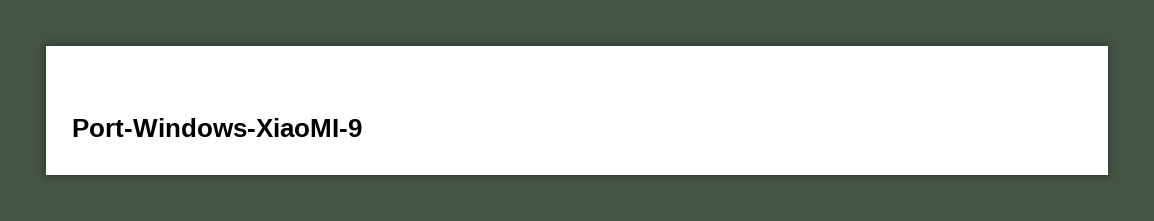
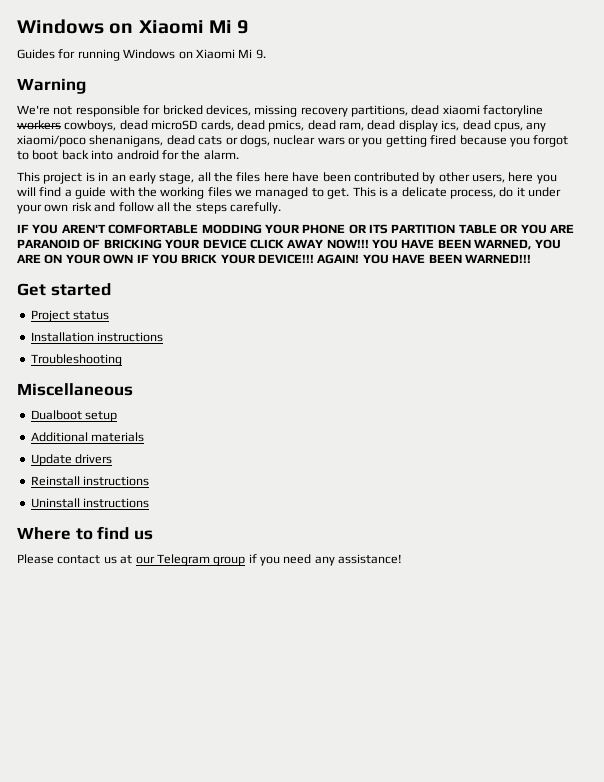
- Port-Windows-XiaoMI-9
+ Windows on Xiaomi Mi 9
+ Guides for running Windows on Xiaomi Mi 9.
+ Warning
+ We're not responsible for bricked devices, missing recovery partitions, dead xiaomi factoryline workers cowboys, dead microSD cards, dead pmics, dead ram, dead display ics, dead cpus, any xiaomi/poco shenanigans, dead cats or dogs, nuclear wars or you getting fired because you forgot to boot back into android for the alarm.
+ This project is in an early stage, all the files here have been contributed by other users, here you will find a guide with the working files we managed to get. This is a delicate process, do it under your own risk and follow all the steps carefully.
+ IF YOU AREN'T COMFORTABLE MODDING YOUR PHONE OR ITS PARTITION TABLE OR YOU ARE PARANOID OF BRICKING YOUR DEVICE CLICK AWAY NOW!!! YOU HAVE BEEN WARNED, YOU ARE ON YOUR OWN IF YOU BRICK YOUR DEVICE!!! AGAIN! YOU HAVE BEEN WARNED!!!
+ Get started
+ Project status
+ Installation instructions
+ Troubleshooting
+ Miscellaneous
+ Dualboot setup
+ Additional materials
+ Update drivers
+ Reinstall instructions
+ Uninstall instructions
+ Where to find us
+ Please contact us at our Telegram group if you need any assistance!

